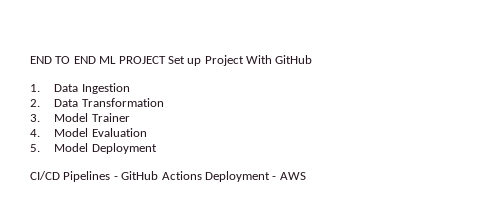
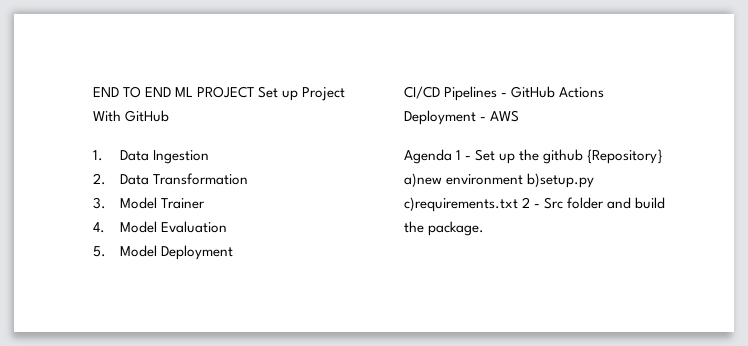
+ Agenda 1 - Set up the github {Repository} a)new environment b)setup.py c)requirements.txt 2 - Src folder and build the package.

